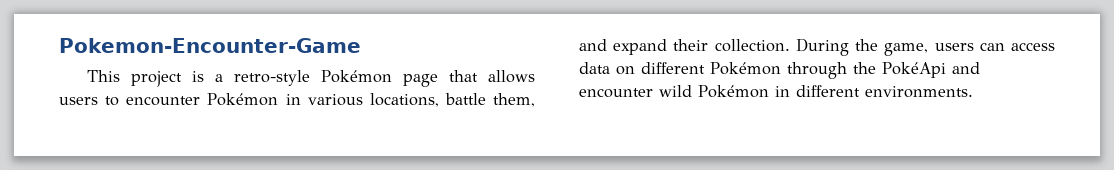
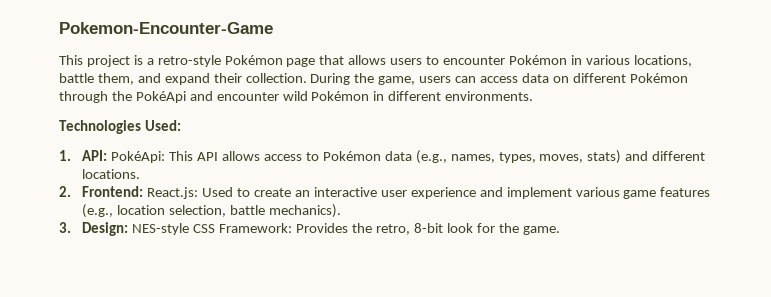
+ Technologies Used:
+ 1. API: PokéApi: This API allows access to Pokémon data (e.g., names, types, moves, stats) and different locations.
+ 2. Frontend: React.js: Used to create an interactive user experience and implement various game features (e.g., location selection, battle mechanics).
+ 3. Design: NES-style CSS Framework: Provides the retro, 8-bit look for the game.

